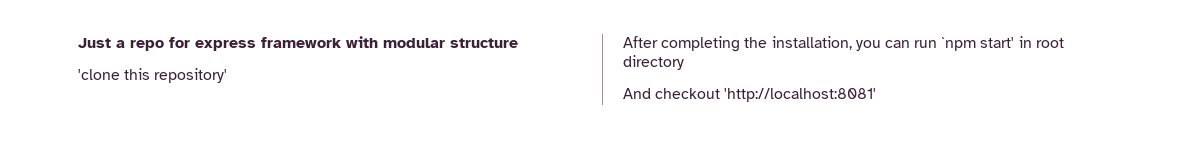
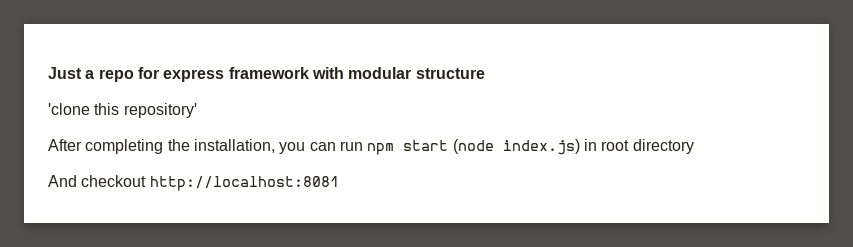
- After completing the installation, you can run `npm start' in root directory
+ After completing the installation, you can run npm start (node index.js) in root directory
- And checkout 'http://localhost:8081'
+ And checkout http://localhost:8081

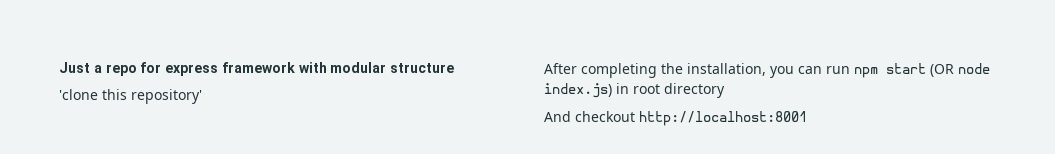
- After completing the installation, you can run npm start (node index.js) in root directory
+ After completing the installation, you can run npm start (OR node index.js) in root directory
- And checkout http://localhost:8081
+ And checkout http://localhost:8001

